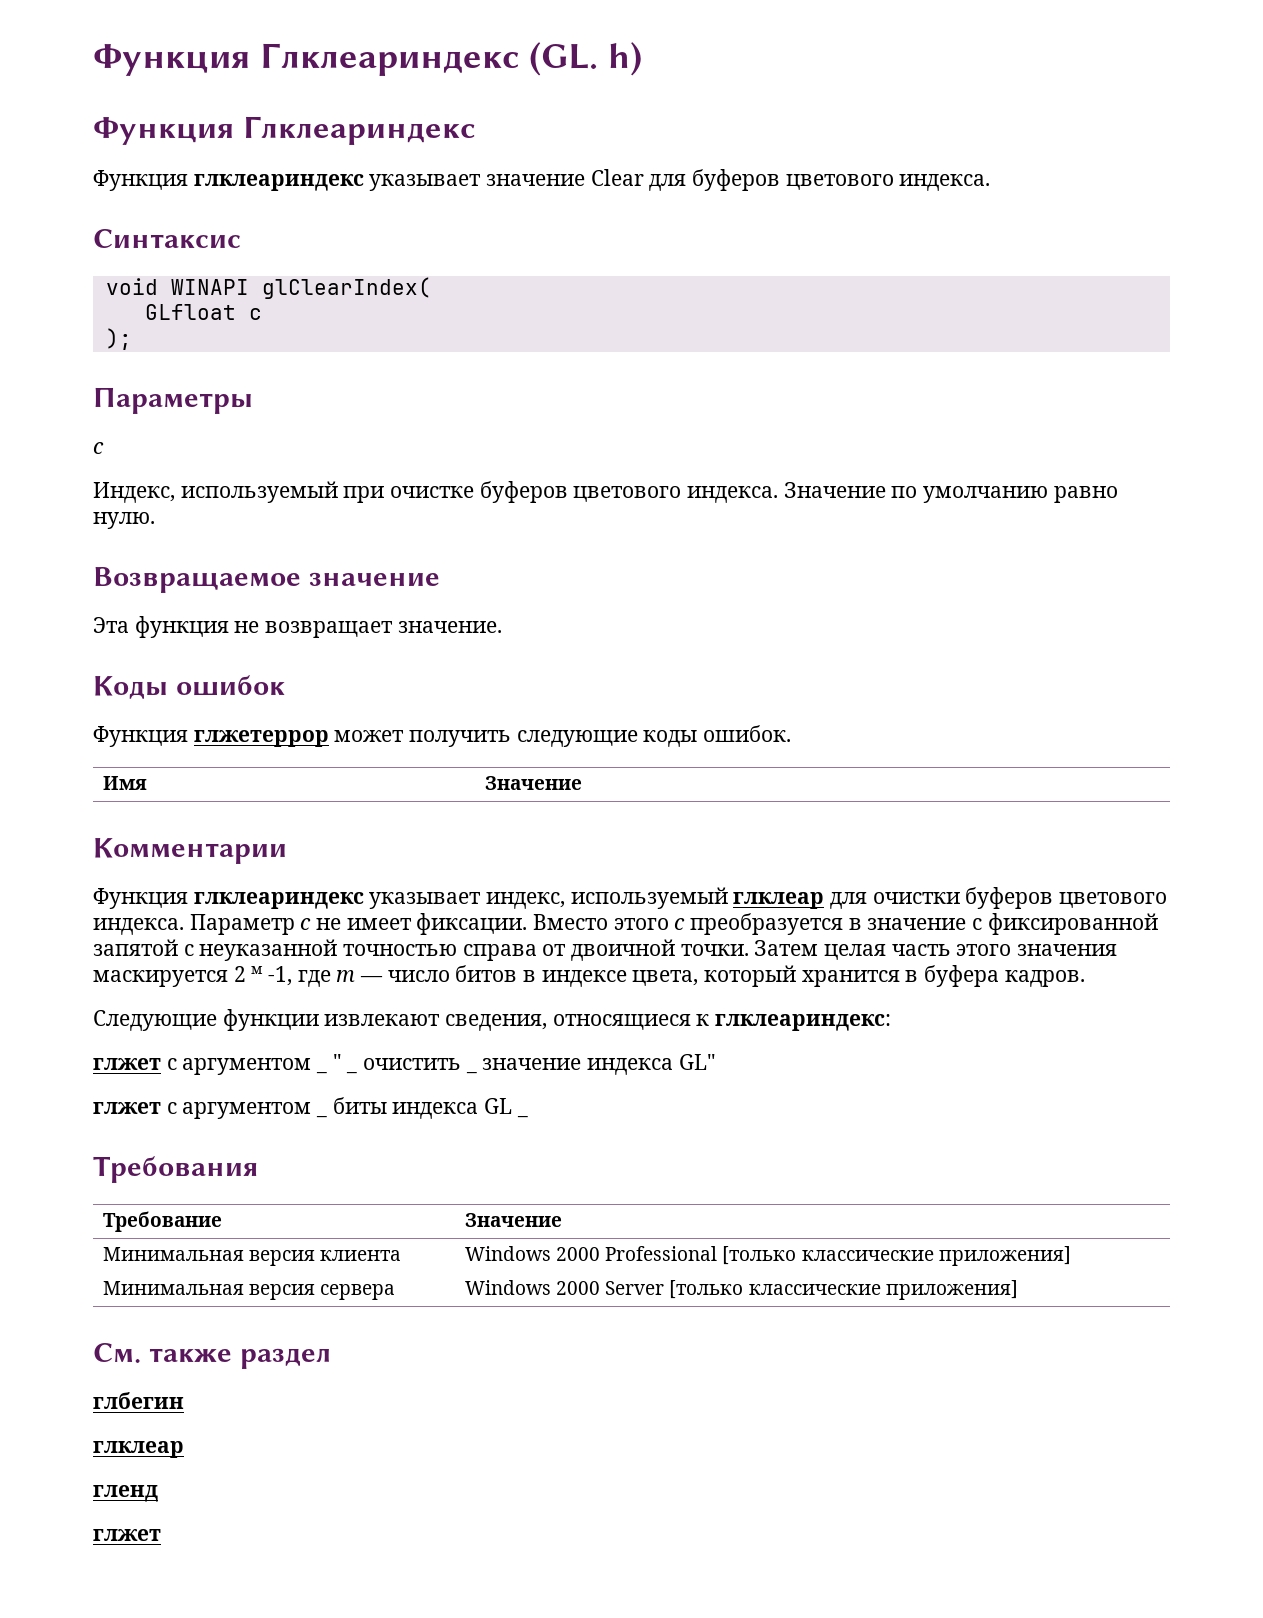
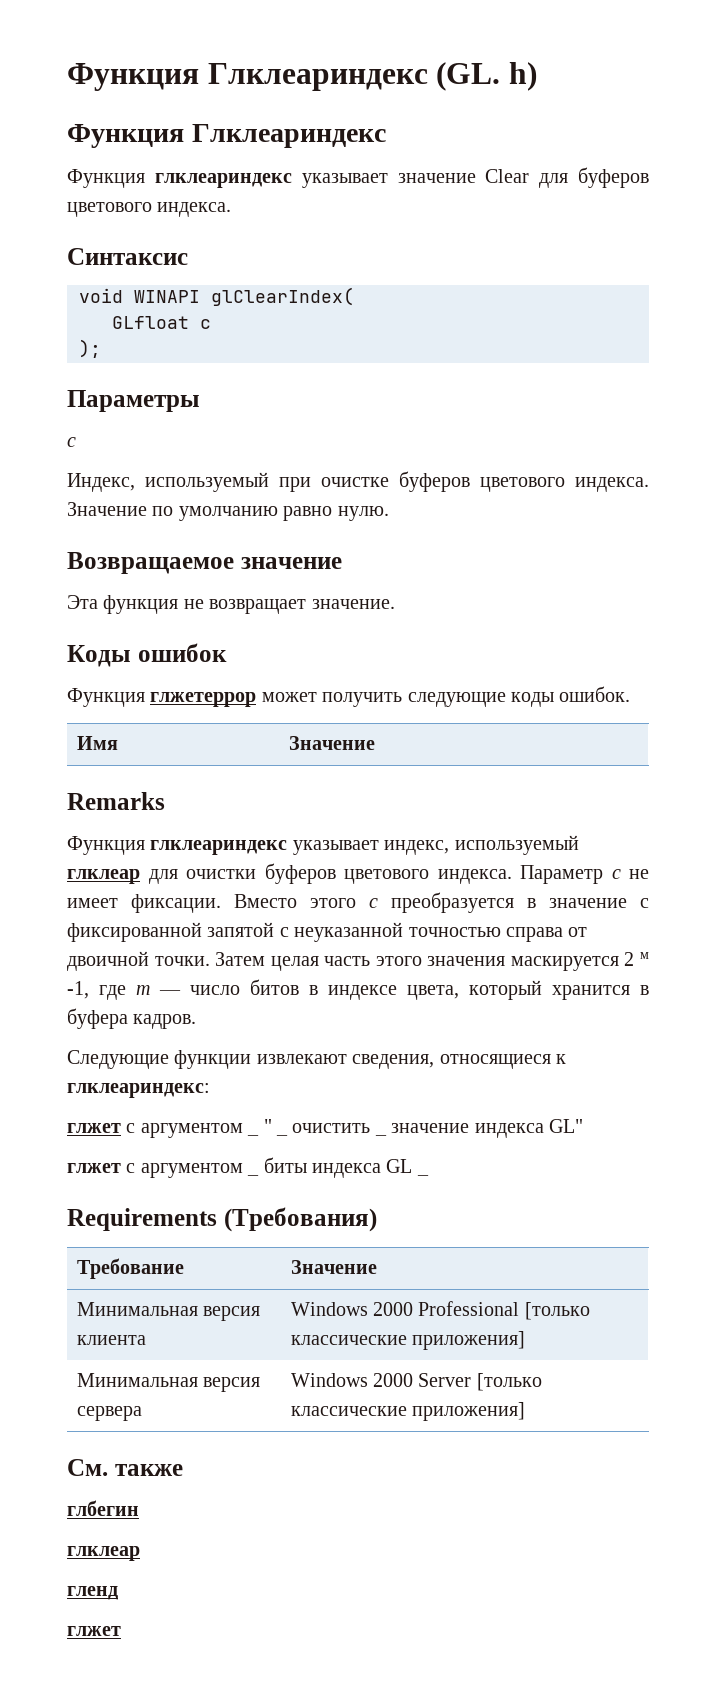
- Комментарии
+ Remarks
- Требования
+ Requirements (Требования)
- См. также раздел
+ См. также

